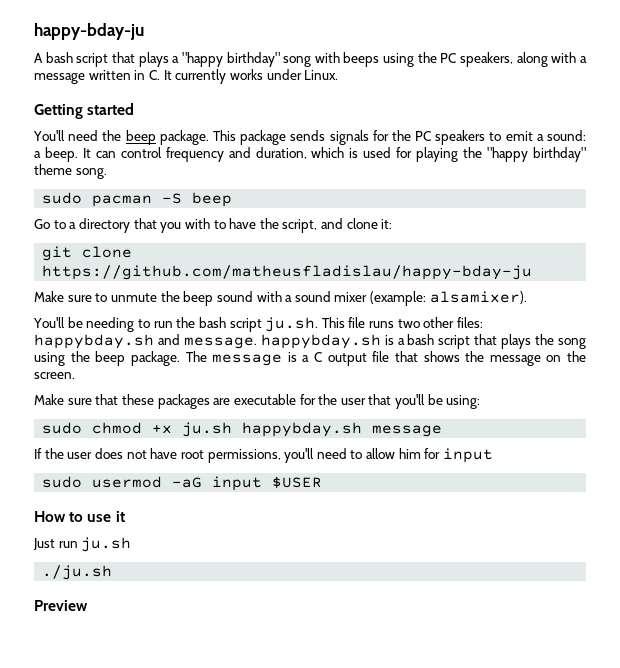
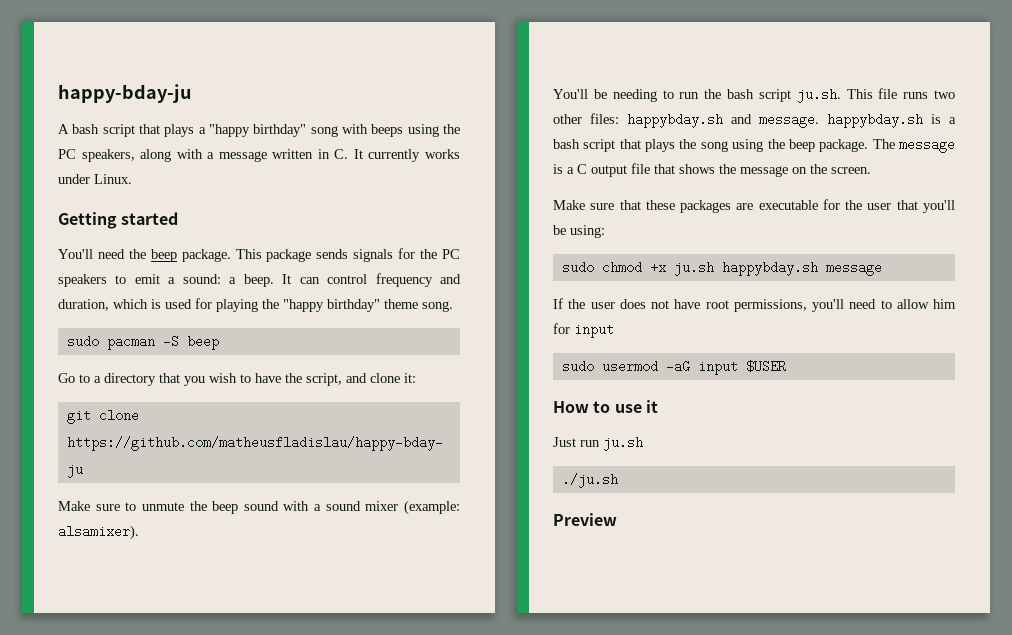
- Go to a directory that you with to have the script, and clone it:
+ Go to a directory that you wish to have the script, and clone it:

